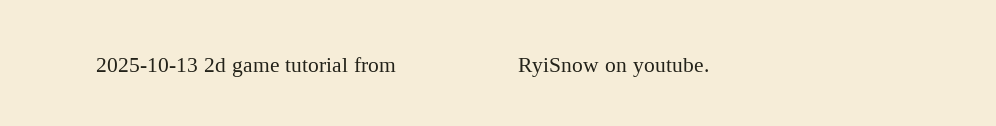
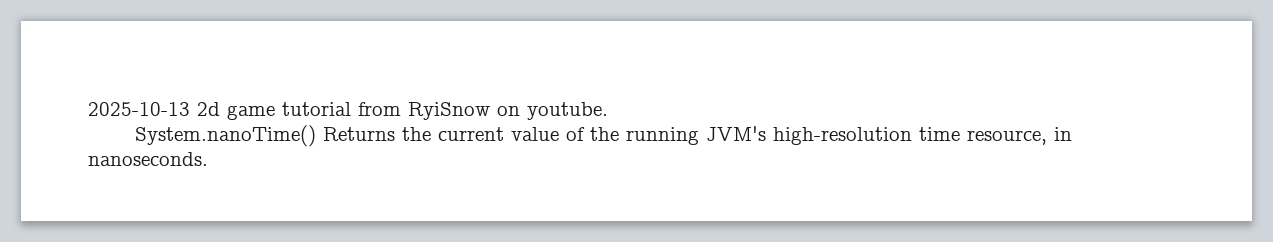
+ System.nanoTime() Returns the current value of the running JVM's high-resolution time resource, in nanoseconds.

